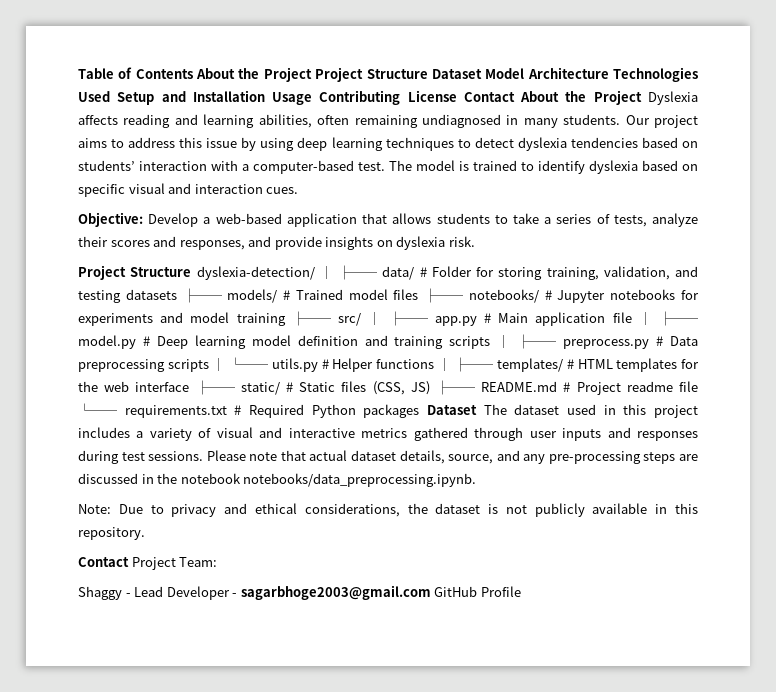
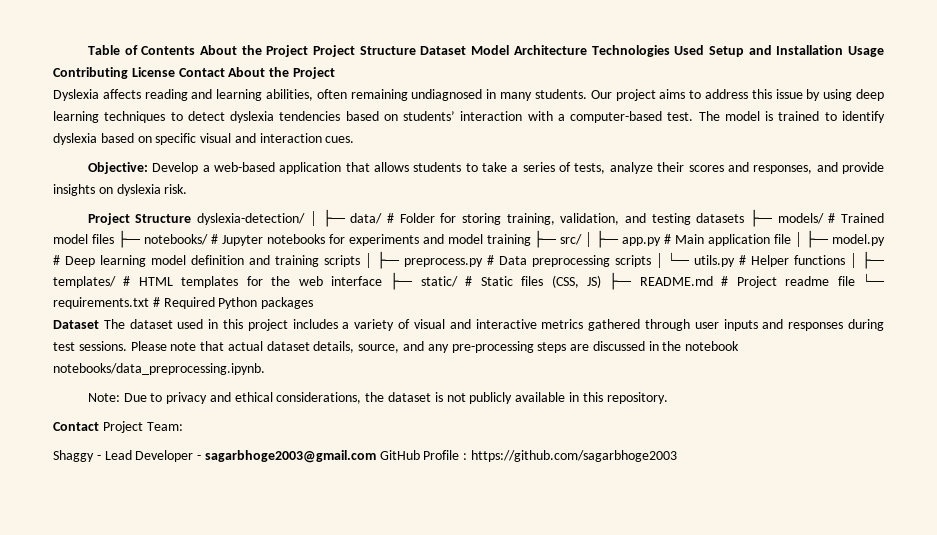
- Table of Contents About the Project Project Structure Dataset Model Architecture Technologies Used Setup and Installation Usage Contributing License Contact About the Project Dyslexia affects reading and learning abilities, often remaining undiagnosed in many students.
+ Table of Contents About the Project Project Structure Dataset Model Architecture Technologies Used Setup and Installation Usage Contributing License Contact About the Project
+ Dyslexia affects reading and learning abilities, often remaining undiagnosed in many students.
- Project Structure dyslexia-detection/ │ ├── data/ # Folder for storing training, validation, and testing datasets ├── models/ # Trained model files ├── notebooks/ # Jupyter notebooks for experiments and model training ├── src/ │ ├── app.py # Main application file │ ├── model.py # Deep learning model definition and training scripts │ ├── preprocess.py # Data preprocessing scripts │ └── utils.py # Helper functions │ ├── templates/ # HTML templates for the web interface ├── static/ # Static files (CSS, JS) ├── README.md # Project readme file └── requirements.txt # Required Python packages Dataset The dataset used in this project includes a variety of visual and interactive metrics gathered through user inputs and responses during test sessions.
+ Project Structure dyslexia-detection/ │ ├── data/ # Folder for storing training, validation, and testing datasets ├── models/ # Trained model files ├── notebooks/ # Jupyter notebooks for experiments and model training ├── src/ │ ├── app.py # Main application file │ ├── model.py # Deep learning model definition and training scripts │ ├── preprocess.py # Data preprocessing scripts │ └── utils.py # Helper functions │ ├── templates/ # HTML templates for the web interface ├── static/ # Static files (CSS, JS) ├── README.md # Project readme file └── requirements.txt # Required Python packages
+ Dataset The dataset used in this project includes a variety of visual and interactive metrics gathered through user inputs and responses during test sessions.
- Shaggy - Lead Developer - sagarbhoge2003@gmail.com GitHub Profile
+ Shaggy - Lead Developer - sagarbhoge2003@gmail.com GitHub Profile : https://github.com/sagarbhoge2003

